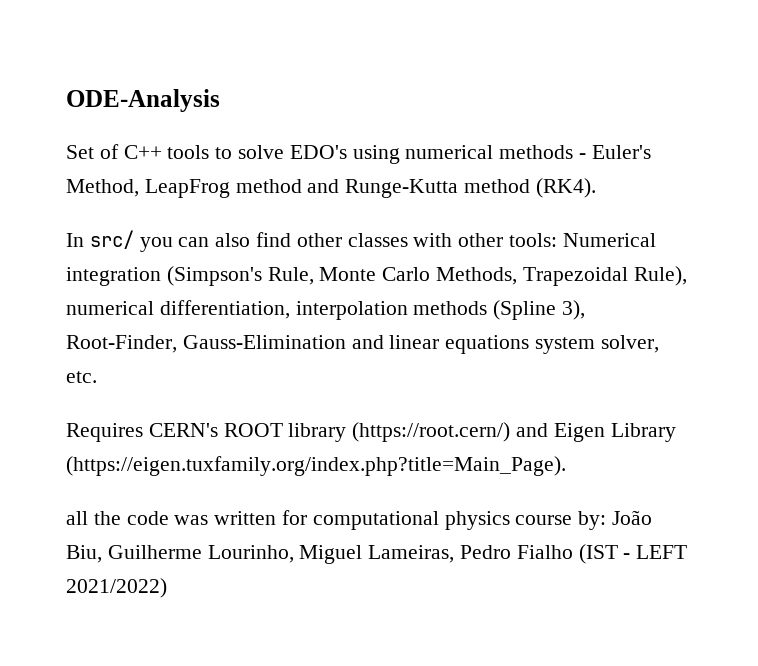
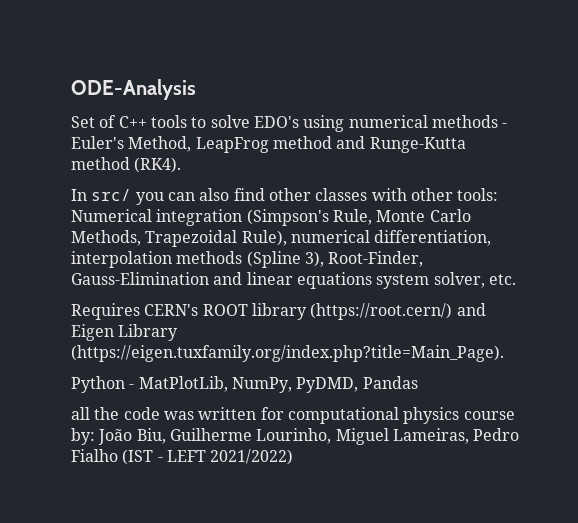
+ Python - MatPlotLib, NumPy, PyDMD, Pandas

